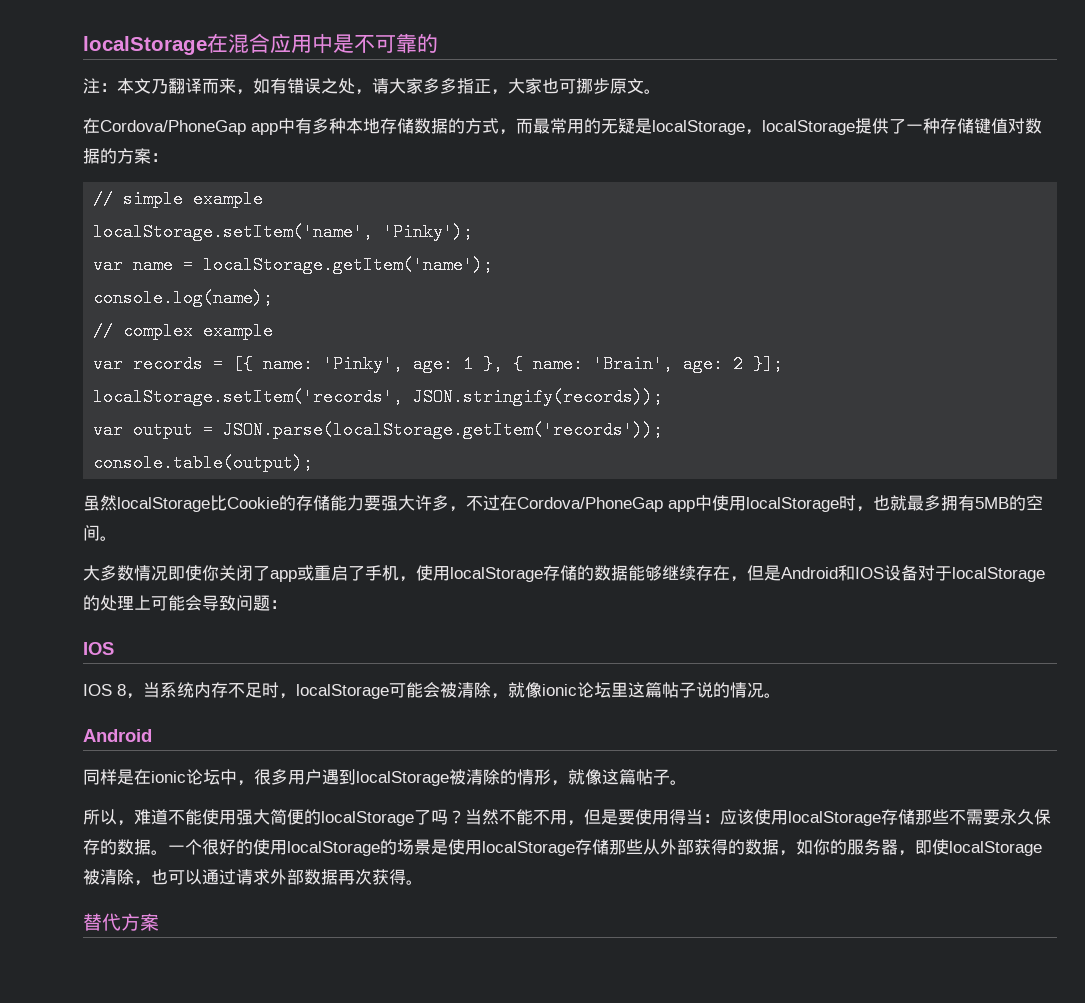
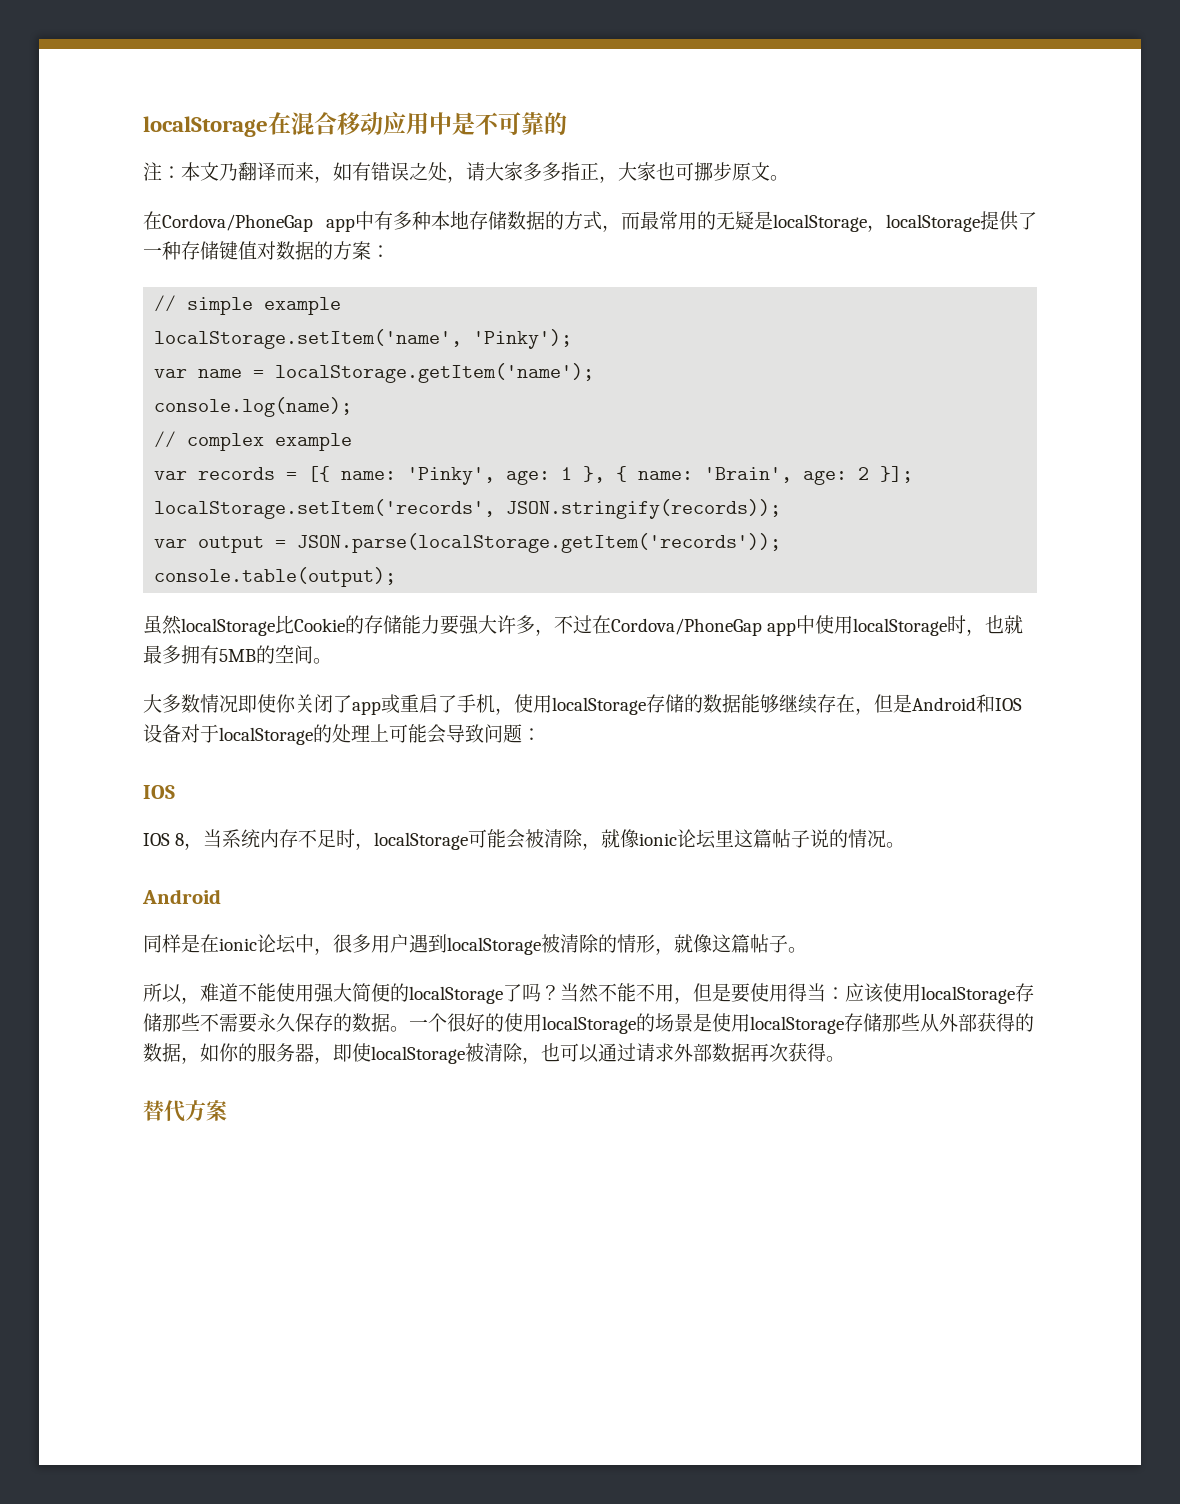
- localStorage在混合应用中是不可靠的
+ localStorage在混合移动应用中是不可靠的

